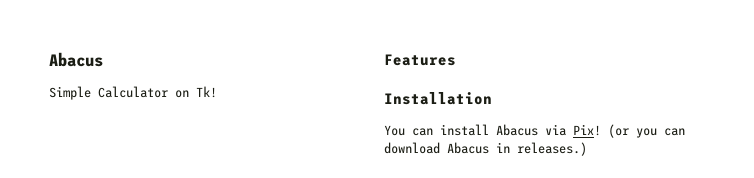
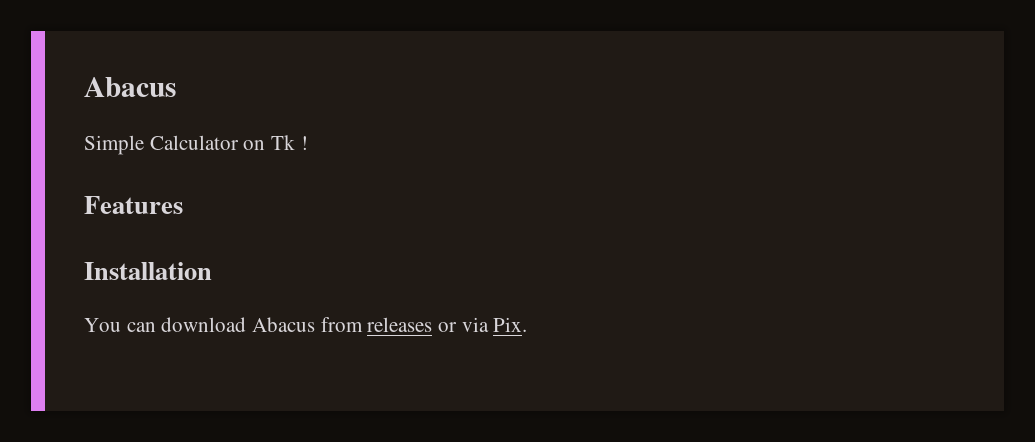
- Simple Calculator on Tk!
+ Simple Calculator on Tk !
- You can install Abacus via Pix! (or you can download Abacus in releases.)
+ You can download Abacus from releases or via Pix.

